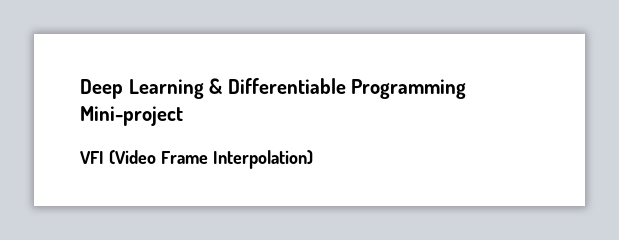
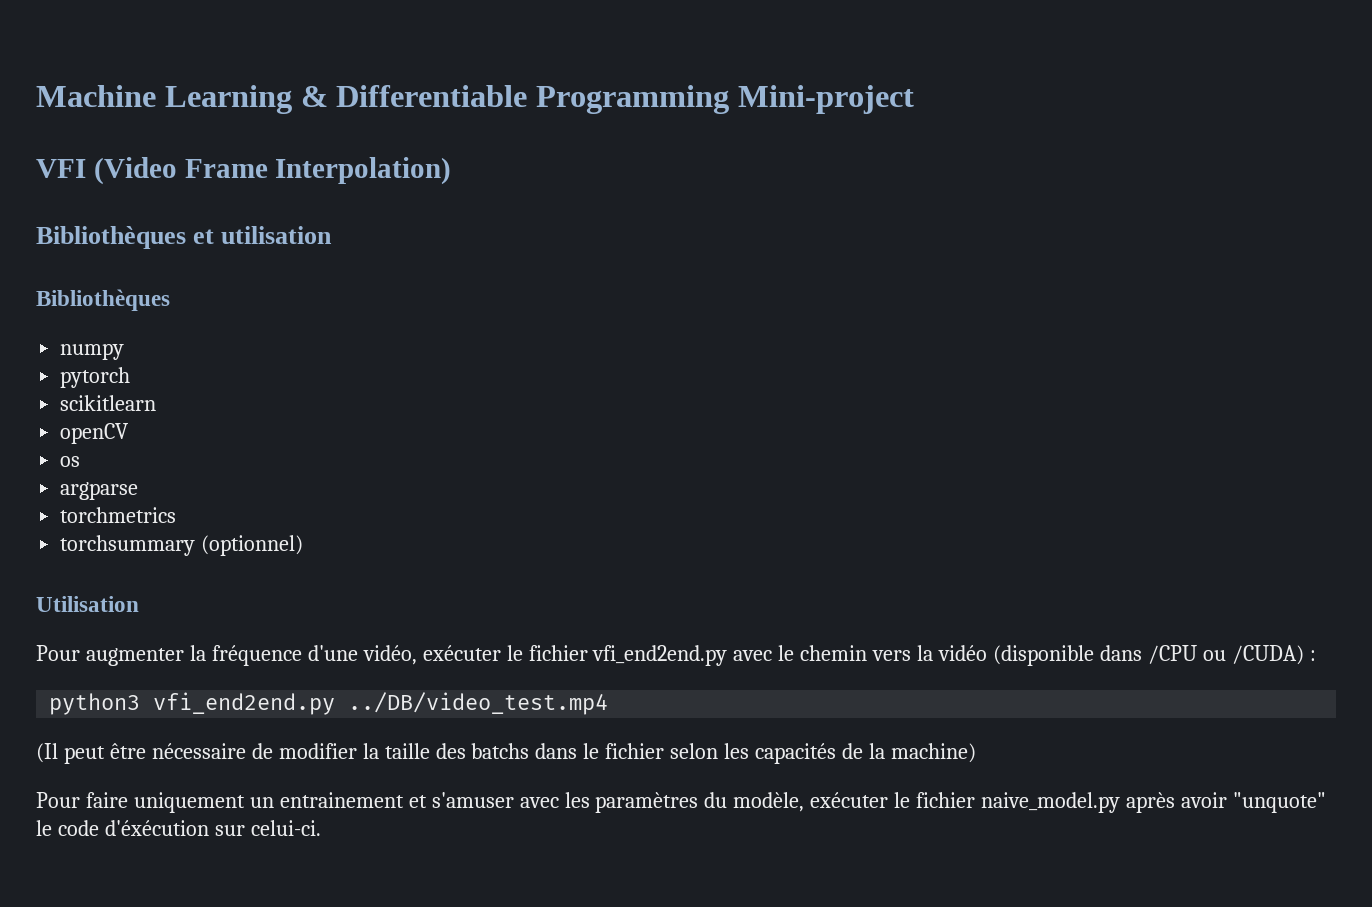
- Deep Learning & Differentiable Programming Mini-project
+ Machine Learning & Differentiable Programming Mini-project
+ Bibliothèques et utilisation
+ Bibliothèques
+ numpy
+ pytorch
+ scikitlearn
+ openCV
+ os
+ argparse
+ torchmetrics
+ torchsummary (optionnel)
+ Utilisation
+ Pour augmenter la fréquence d'une vidéo, exécuter le fichier vfi_end2end.py avec le chemin vers la vidéo (disponible dans /CPU ou /CUDA) :
+ python3 vfi_end2end.py ../DB/video_test.mp4
+ (Il peut être nécessaire de modifier la taille des batchs dans le fichier selon les capacités de la machine)
+ Pour faire uniquement un entrainement et s'amuser avec les paramètres du modèle, exécuter le fichier naive_model.py après avoir "unquote" le code d'éxécution sur celui-ci.

